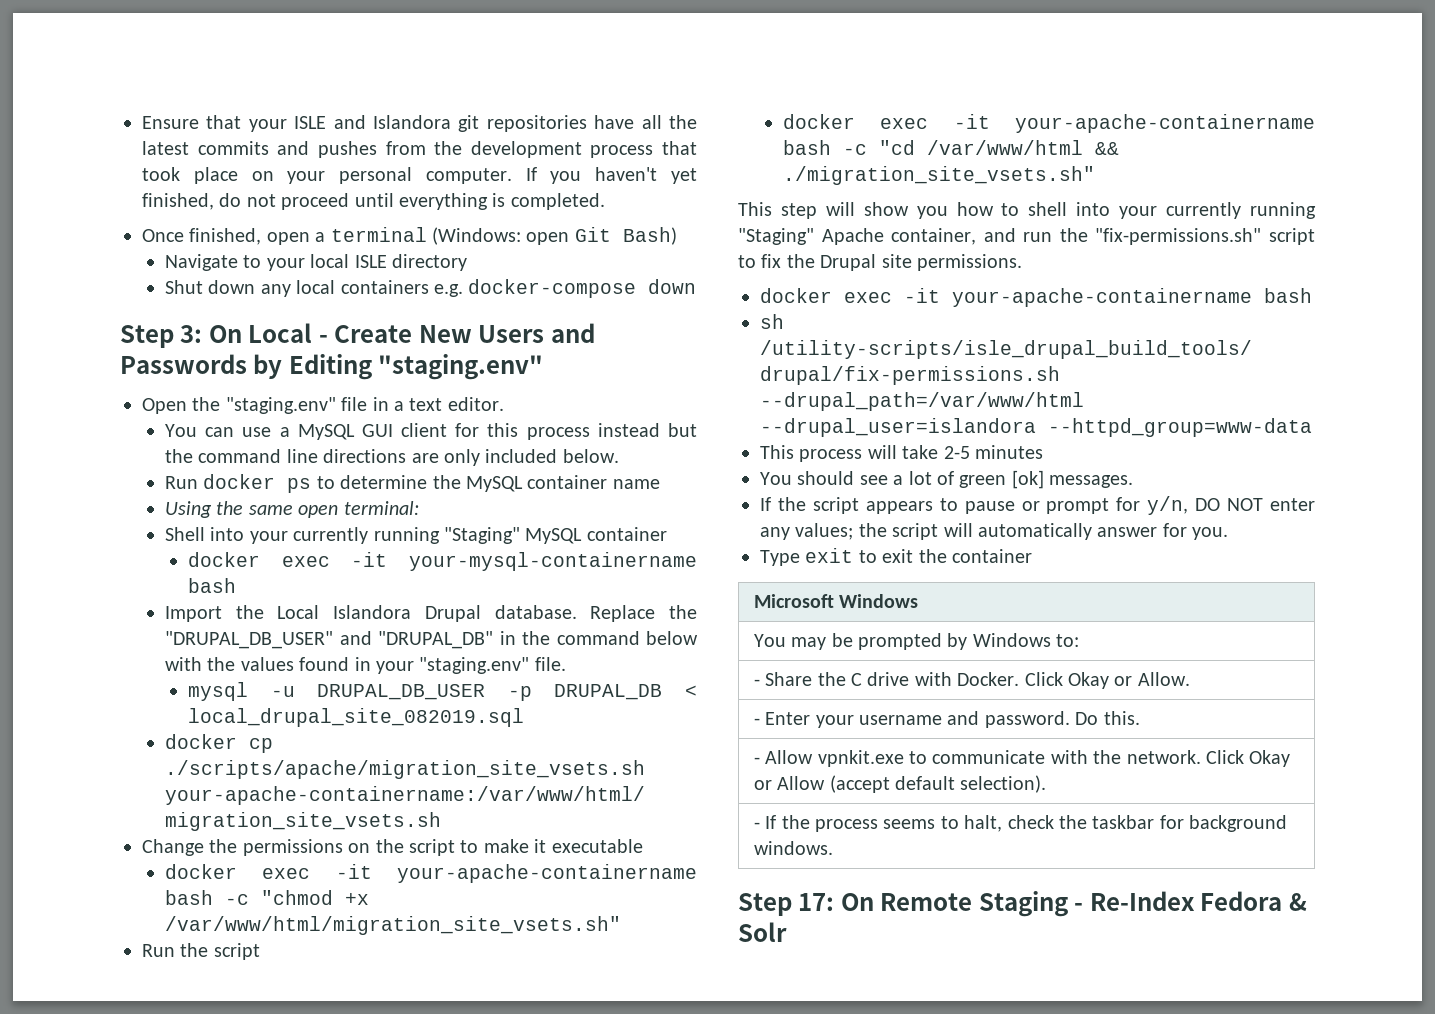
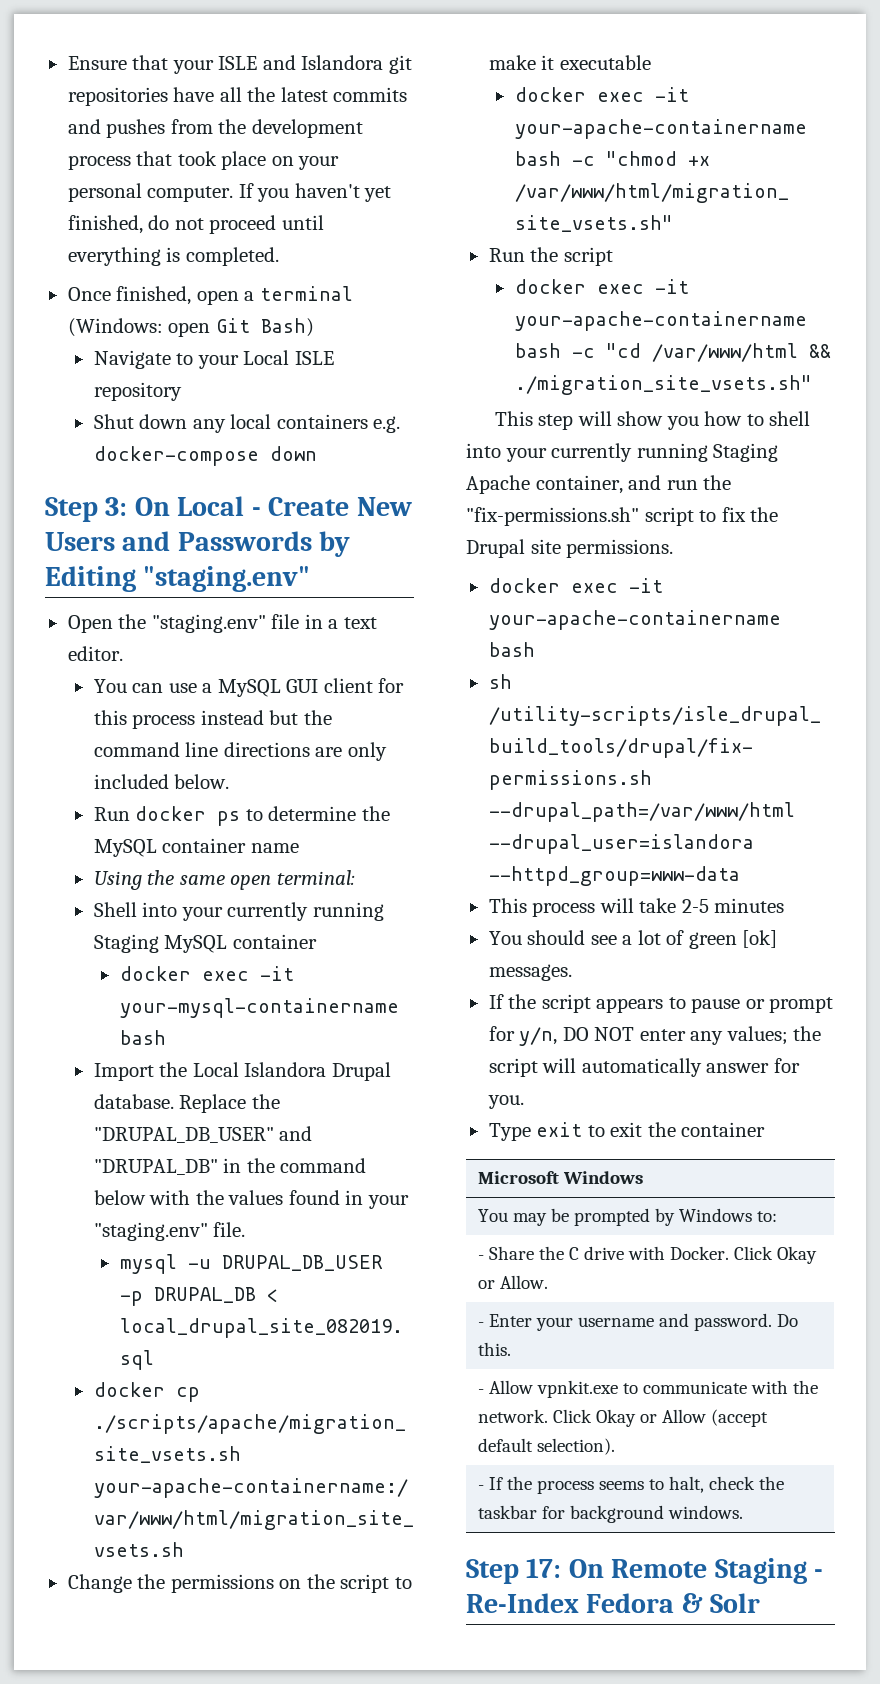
- Navigate to your local ISLE directory
+ Navigate to your Local ISLE repository
- Shell into your currently running "Staging" MySQL container
+ Shell into your currently running Staging MySQL container
- This step will show you how to shell into your currently running "Staging" Apache container, and run the "fix-permissions.sh" script to fix the Drupal site permissions.
+ This step will show you how to shell into your currently running Staging Apache container, and run the "fix-permissions.sh" script to fix the Drupal site permissions.

